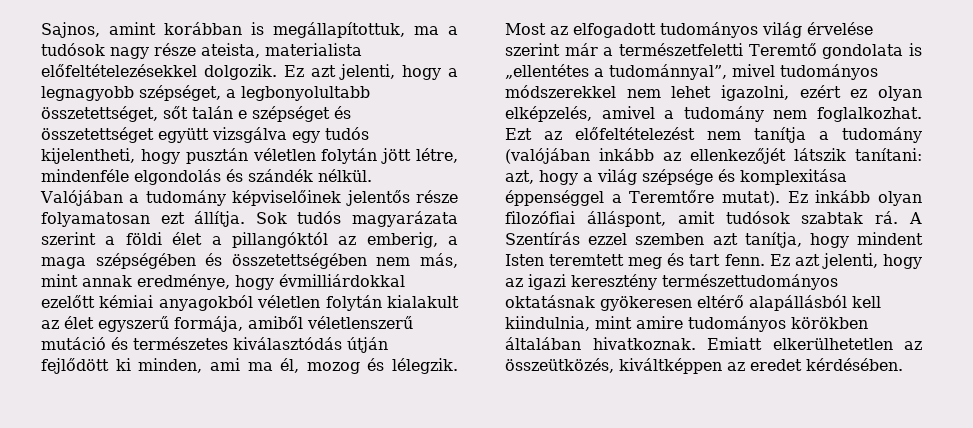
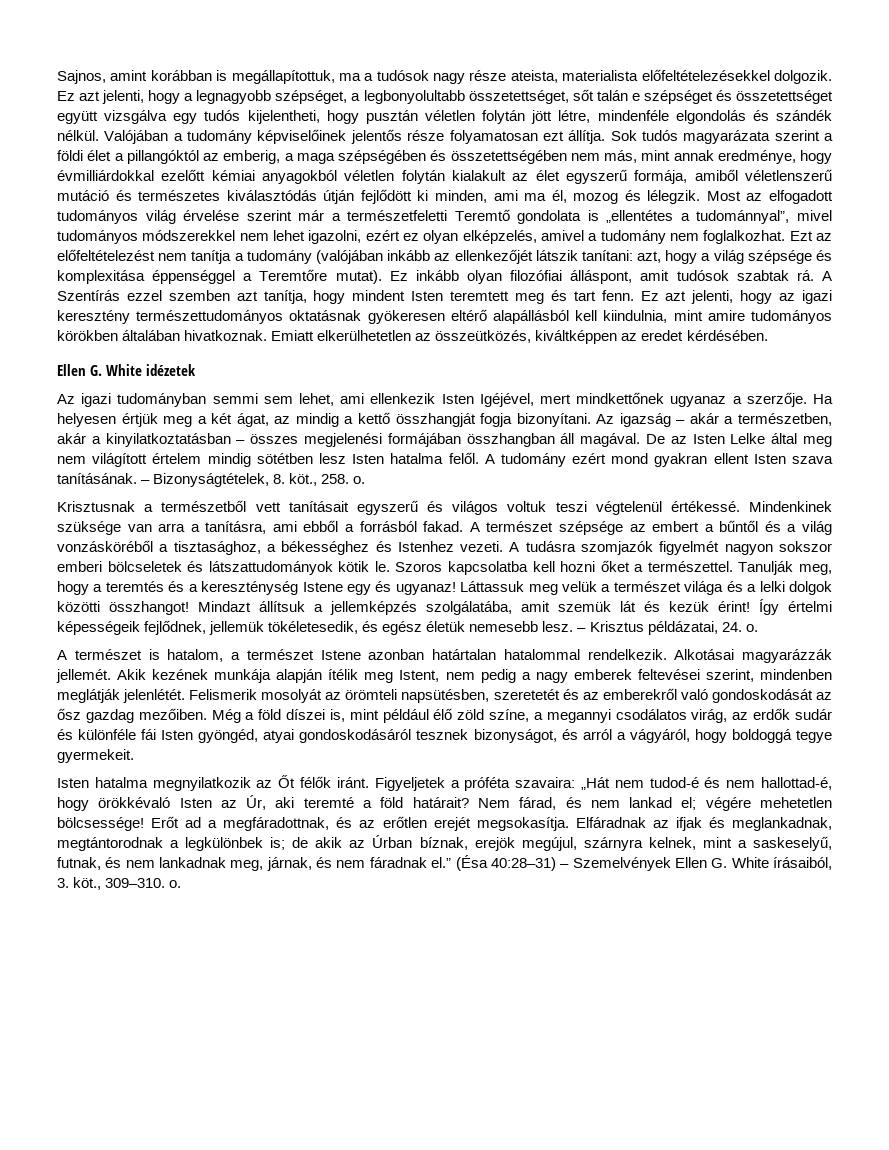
+ Ellen G. White idézetek
+ Az igazi tudományban semmi sem lehet, ami ellenkezik Isten Igéjével, mert mindkettőnek ugyanaz a szerzője. Ha helyesen értjük meg a két ágat, az mindig a kettő összhangját fogja bizonyítani. Az igazság – akár a természetben, akár a kinyilatkoztatásban – összes megjelenési formájában összhangban áll magával. De az Isten Lelke által meg nem világított értelem mindig sötétben lesz Isten hatalma felől. A tudomány ezért mond gyakran ellent Isten szava tanításának. – Bizonyságtételek, 8. köt., 258. o.
+ Krisztusnak a természetből vett tanításait egyszerű és világos voltuk teszi végtelenül értékessé. Mindenkinek szüksége van arra a tanításra, ami ebből a forrásból fakad. A természet szépsége az embert a bűntől és a világ vonzásköréből a tisztasághoz, a békességhez és Istenhez vezeti. A tudásra szomjazók figyelmét nagyon sokszor emberi bölcseletek és látszattudományok kötik le. Szoros kapcsolatba kell hozni őket a természettel. Tanulják meg, hogy a teremtés és a kereszténység Istene egy és ugyanaz! Láttassuk meg velük a természet világa és a lelki dolgok közötti összhangot! Mindazt állítsuk a jellemképzés szolgálatába, amit szemük lát és kezük érint! Így értelmi képességeik fejlődnek, jellemük tökéletesedik, és egész életük nemesebb lesz. – Krisztus példázatai, 24. o.
+ A természet is hatalom, a természet Istene azonban határtalan hatalommal rendelkezik. Alkotásai magyarázzák jellemét. Akik kezének munkája alapján ítélik meg Istent, nem pedig a nagy emberek feltevései szerint, mindenben meglátják jelenlétét. Felismerik mosolyát az örömteli napsütésben, szeretetét és az emberekről való gondoskodását az ősz gazdag mezőiben. Még a föld díszei is, mint például élő zöld színe, a megannyi csodálatos virág, az erdők sudár és különféle fái Isten gyöngéd, atyai gondoskodásáról tesznek bizonyságot, és arról a vágyáról, hogy boldoggá tegye gyermekeit.
+ Isten hatalma megnyilatkozik az Őt félők iránt. Figyeljetek a próféta szavaira: „Hát nem tudod-é és nem hallottad-é, hogy örökkévaló Isten az Úr, aki teremté a föld határait? Nem fárad, és nem lankad el; végére mehetetlen bölcsessége! Erőt ad a megfáradottnak, és az erőtlen erejét megsokasítja. Elfáradnak az ifjak és meglankadnak, megtántorodnak a legkülönbek is; de akik az Úrban bíznak, erejök megújul, szárnyra kelnek, mint a saskeselyű, futnak, és nem lankadnak meg, járnak, és nem fáradnak el.” (Ésa 40:28–31) – Szemelvények Ellen G. White írásaiból, 3. köt., 309–310. o.

